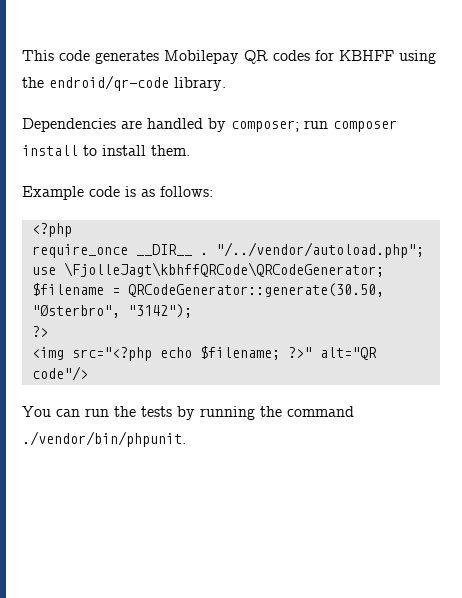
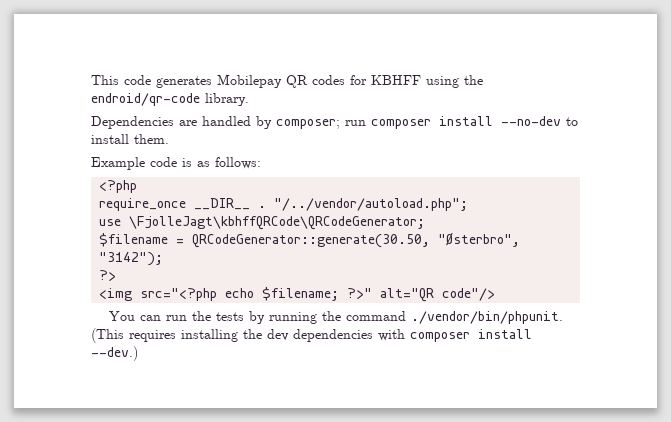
- Dependencies are handled by composer; run composer install to install them.
+ Dependencies are handled by composer; run composer install --no-dev to install them.
- You can run the tests by running the command ./vendor/bin/phpunit.
+ You can run the tests by running the command ./vendor/bin/phpunit. (This requires installing the dev dependencies with composer install --dev.)

